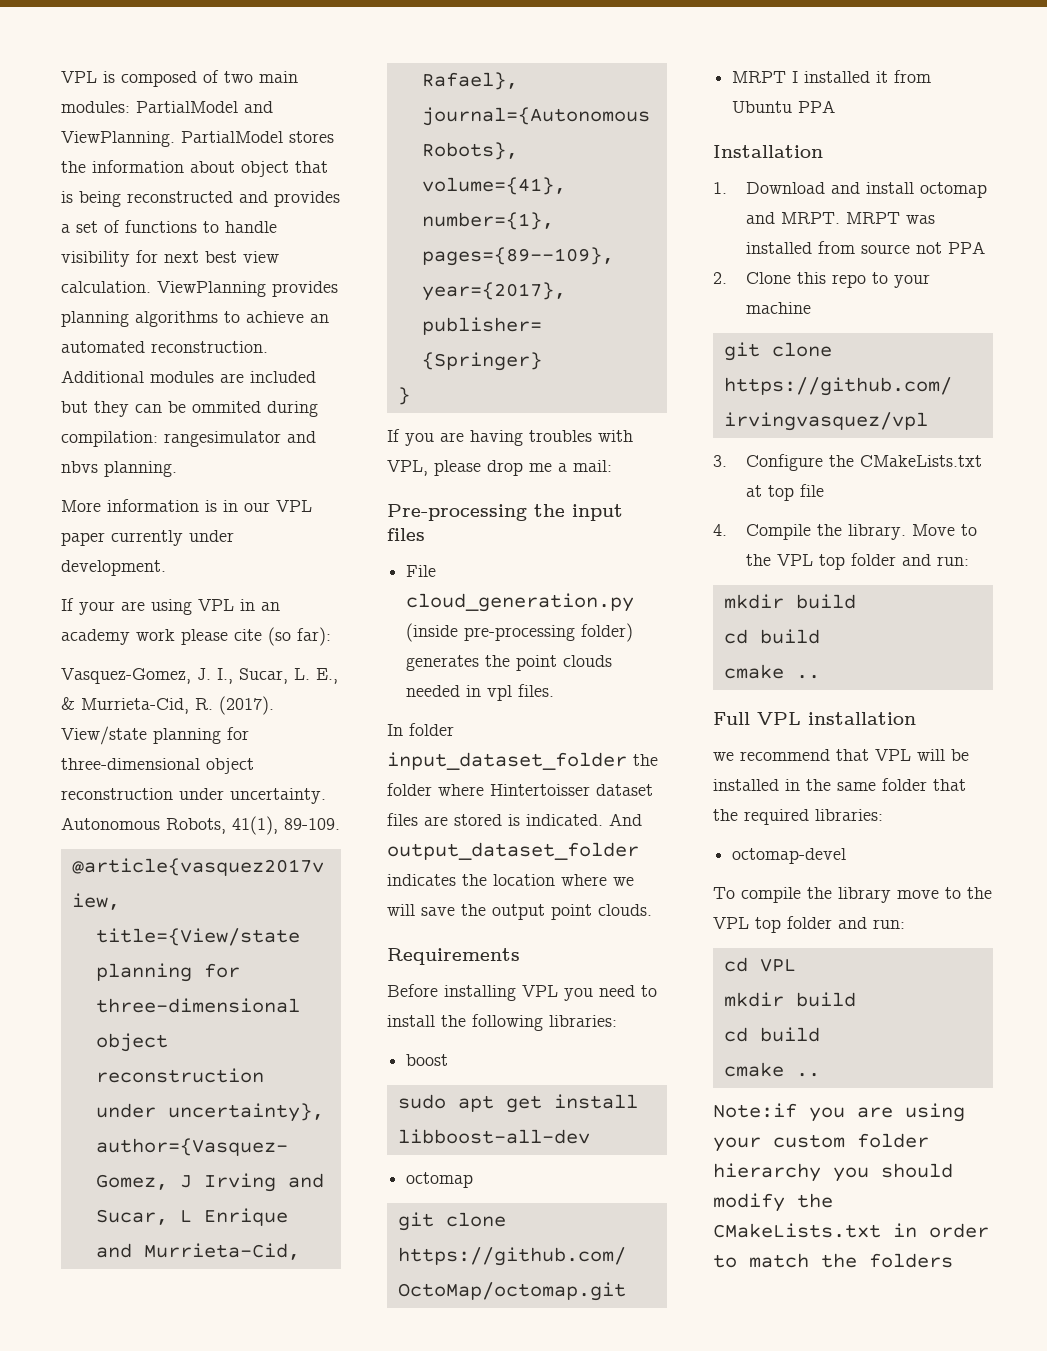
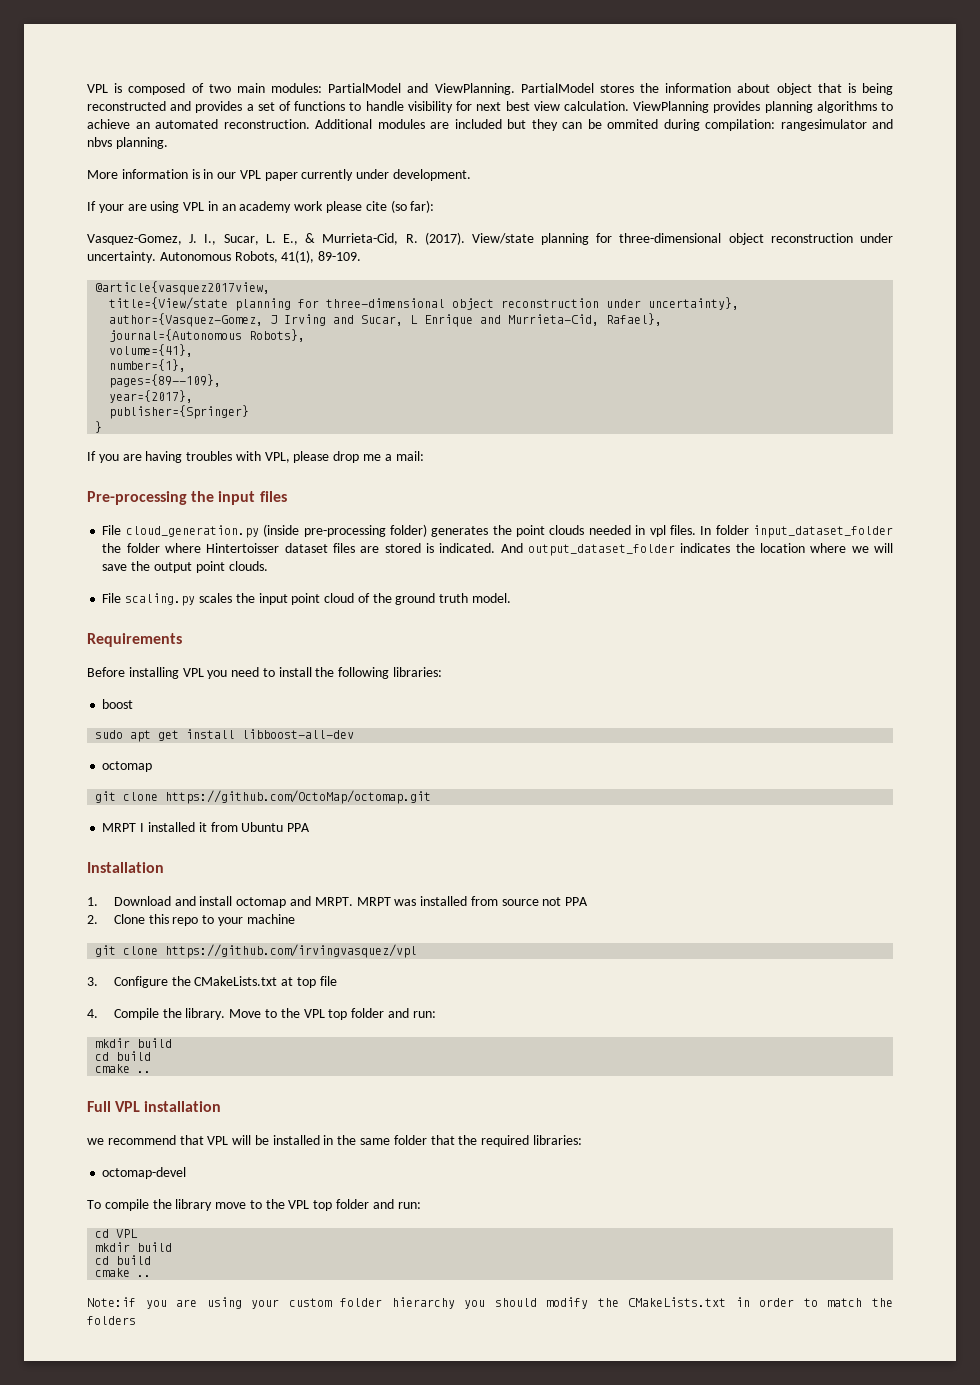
- File cloud_generation.py (inside pre-processing folder) generates the point clouds needed in vpl files.
- In folder input_dataset_folder the folder where Hintertoisser dataset files are stored is indicated.
+ File cloud_generation.py (inside pre-processing folder) generates the point clouds needed in vpl files. In folder input_dataset_folder the folder where Hintertoisser dataset files are stored is indicated.
+ File scaling.py scales the input point cloud of the ground truth model.

